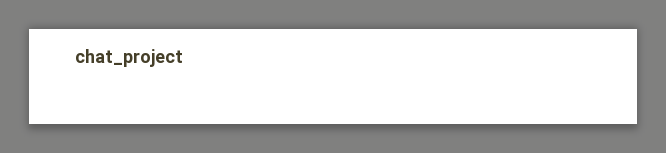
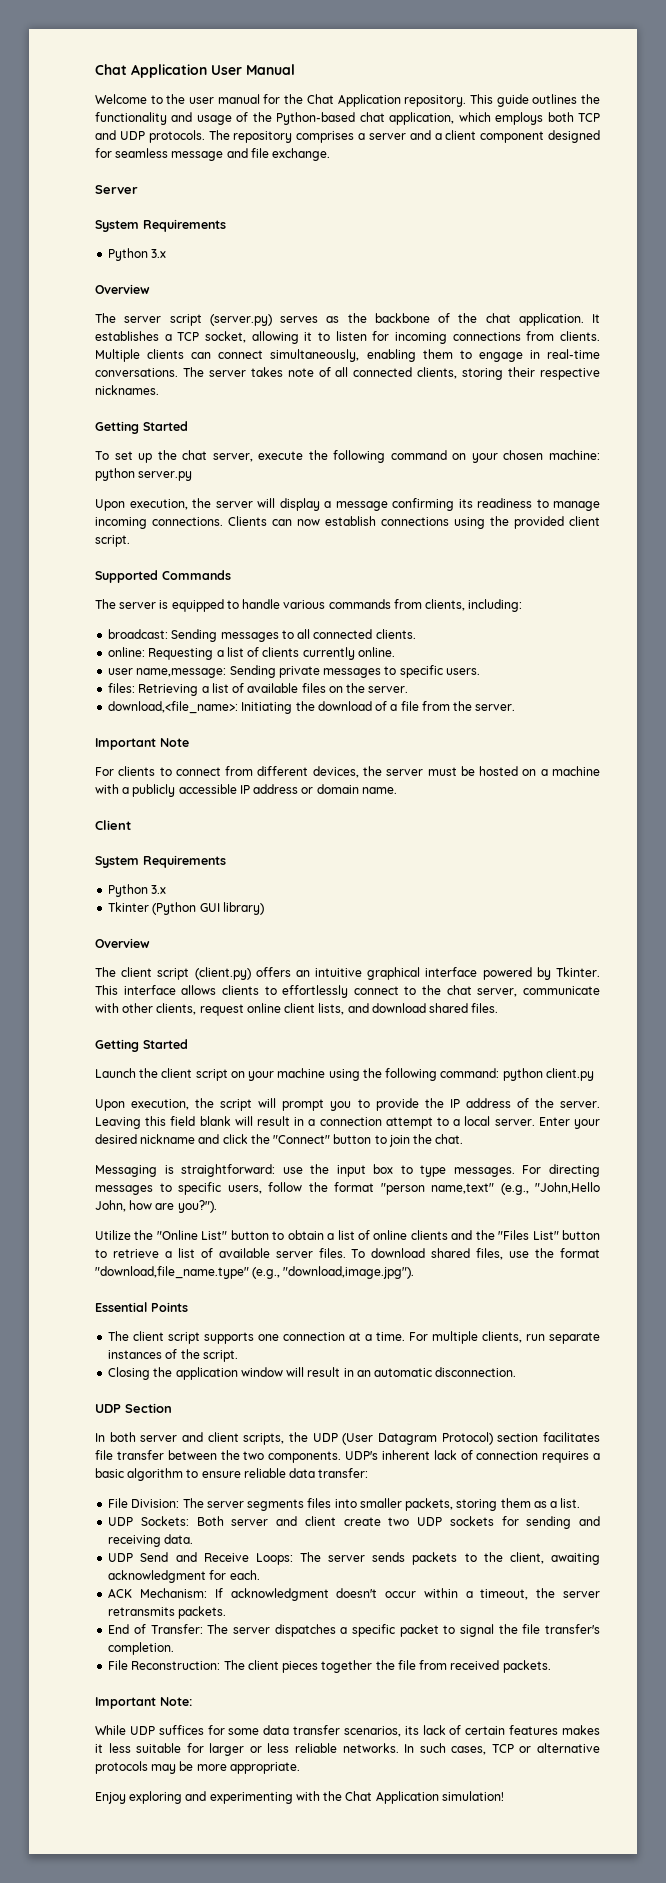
- chat_project
+ Chat Application User Manual
+ Welcome to the user manual for the Chat Application repository. This guide outlines the functionality and usage of the Python-based chat application, which employs both TCP and UDP protocols. The repository comprises a server and a client component designed for seamless message and file exchange.
+ Server
+ System Requirements
+ Python 3.x
+ Overview
+ The server script (server.py) serves as the backbone of the chat application. It establishes a TCP socket, allowing it to listen for incoming connections from clients. Multiple clients can connect simultaneously, enabling them to engage in real-time conversations. The server takes note of all connected clients, storing their respective nicknames.
+ Getting Started
+ To set up the chat server, execute the following command on your chosen machine: python server.py
+ Upon execution, the server will display a message confirming its readiness to manage incoming connections. Clients can now establish connections using the provided client script.
+ Supported Commands
+ The server is equipped to handle various commands from clients, including:
+ broadcast: Sending messages to all connected clients.
+ online: Requesting a list of clients currently online.
+ user name,message: Sending private messages to specific users.
+ files: Retrieving a list of available files on the server.
+ download,<file_name>: Initiating the download of a file from the server.
+ Important Note
+ For clients to connect from different devices, the server must be hosted on a machine with a publicly accessible IP address or domain name.
+ Client
+ System Requirements
+ Python 3.x
+ Tkinter (Python GUI library)
+ Overview
+ The client script (client.py) offers an intuitive graphical interface powered by Tkinter. This interface allows clients to effortlessly connect to the chat server, communicate with other clients, request online client lists, and download shared files.
+ Getting Started
+ Launch the client script on your machine using the following command: python client.py
+ Upon execution, the script will prompt you to provide the IP address of the server. Leaving this field blank will result in a connection attempt to a local server. Enter your desired nickname and click the "Connect" button to join the chat.
+ Messaging is straightforward: use the input box to type messages. For directing messages to specific users, follow the format "person name,text" (e.g., "John,Hello John, how are you?").
+ Utilize the "Online List" button to obtain a list of online clients and the "Files List" button to retrieve a list of available server files. To download shared files, use the format "download,file_name.type" (e.g., "download,image.jpg").
+ Essential Points
+ The client script supports one connection at a time. For multiple clients, run separate instances of the script.
+ Closing the application window will result in an automatic disconnection.
+ UDP Section
+ In both server and client scripts, the UDP (User Datagram Protocol) section facilitates file transfer between the two components. UDP's inherent lack of connection requires a basic algorithm to ensure reliable data transfer:
+ File Division: The server segments files into smaller packets, storing them as a list.
+ UDP Sockets: Both server and client create two UDP sockets for sending and receiving data.
+ UDP Send and Receive Loops: The server sends packets to the client, awaiting acknowledgment for each.
+ ACK Mechanism: If acknowledgment doesn't occur within a timeout, the server retransmits packets.
+ End of Transfer: The server dispatches a specific packet to signal the file transfer's completion.
+ File Reconstruction: The client pieces together the file from received packets.
+ Important Note:
+ While UDP suffices for some data transfer scenarios, its lack of certain features makes it less suitable for larger or less reliable networks. In such cases, TCP or alternative protocols may be more appropriate.
+ Enjoy exploring and experimenting with the Chat Application simulation!

